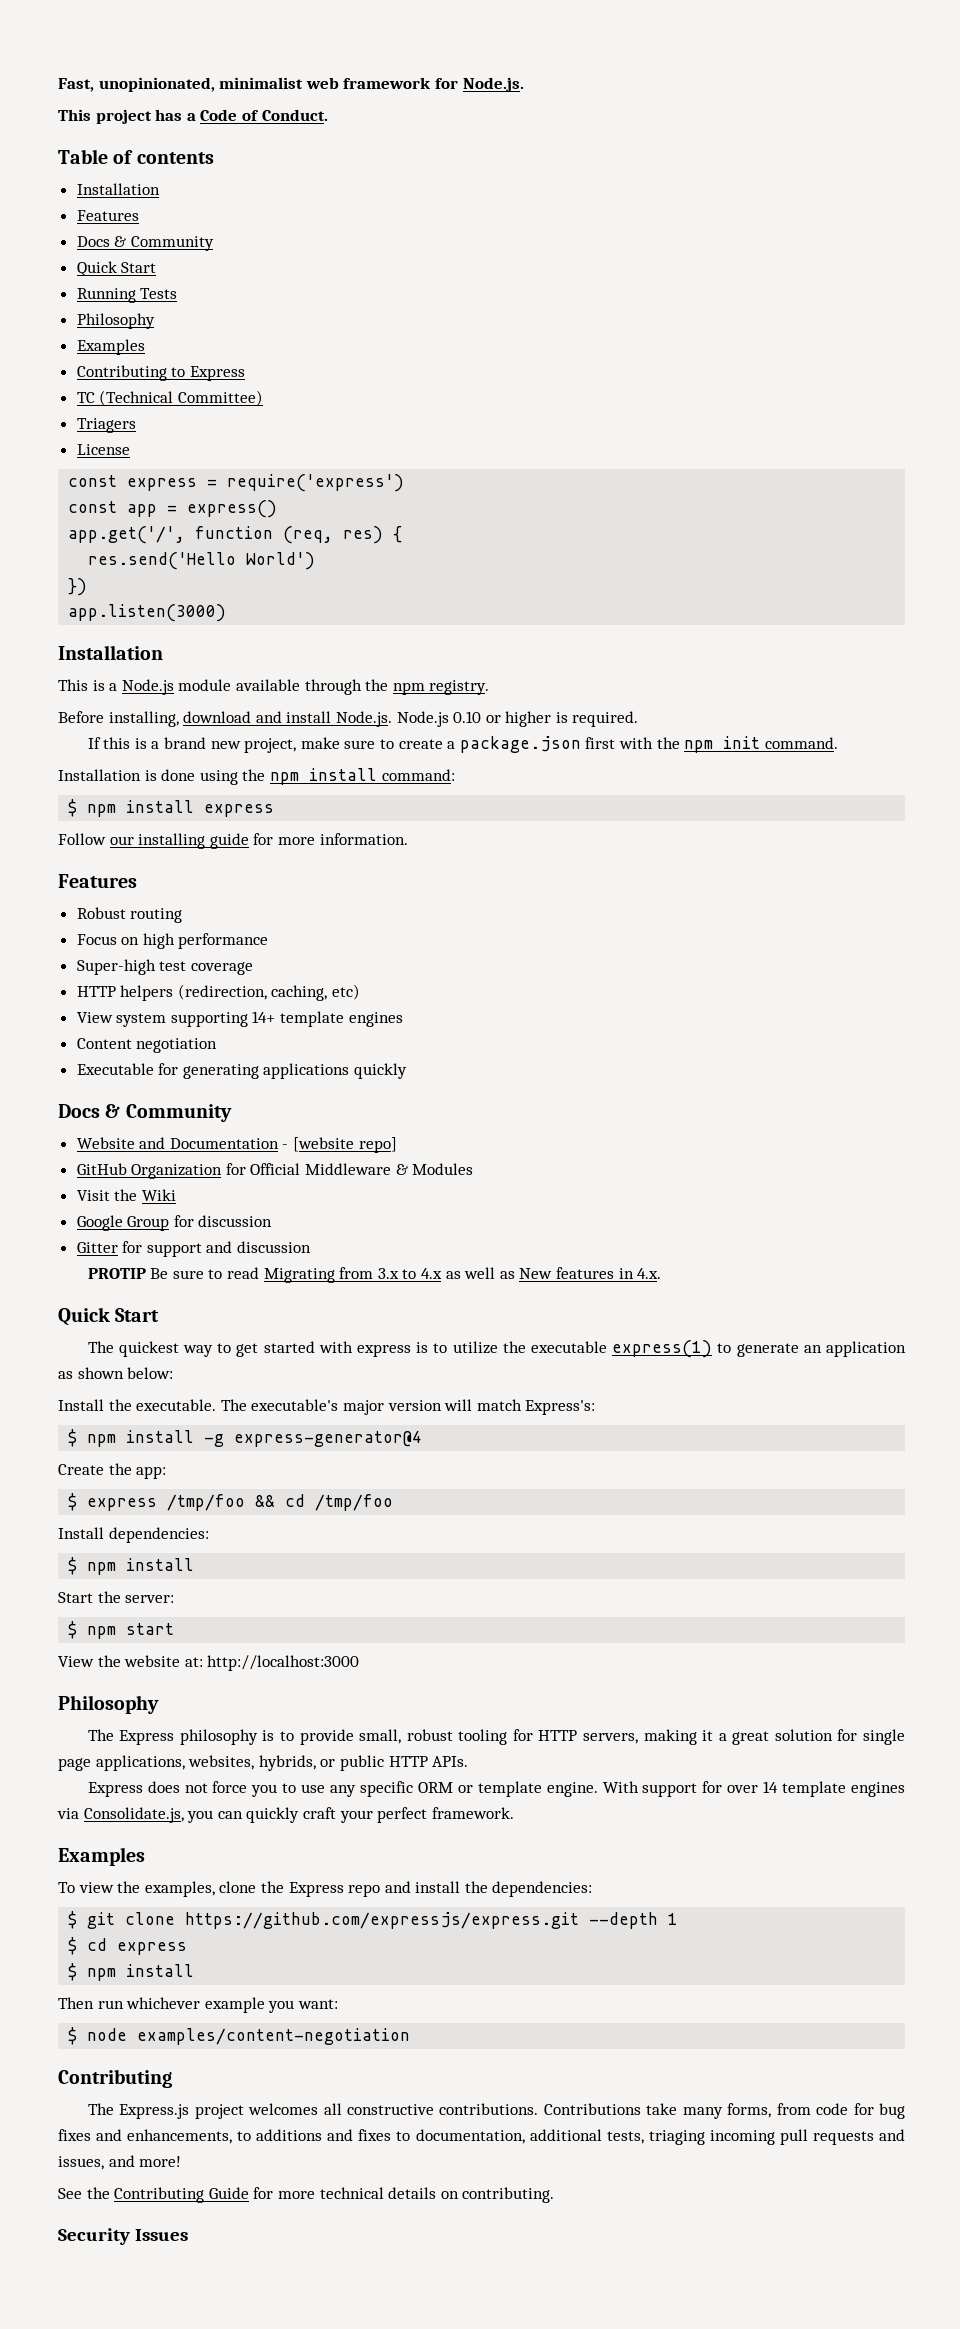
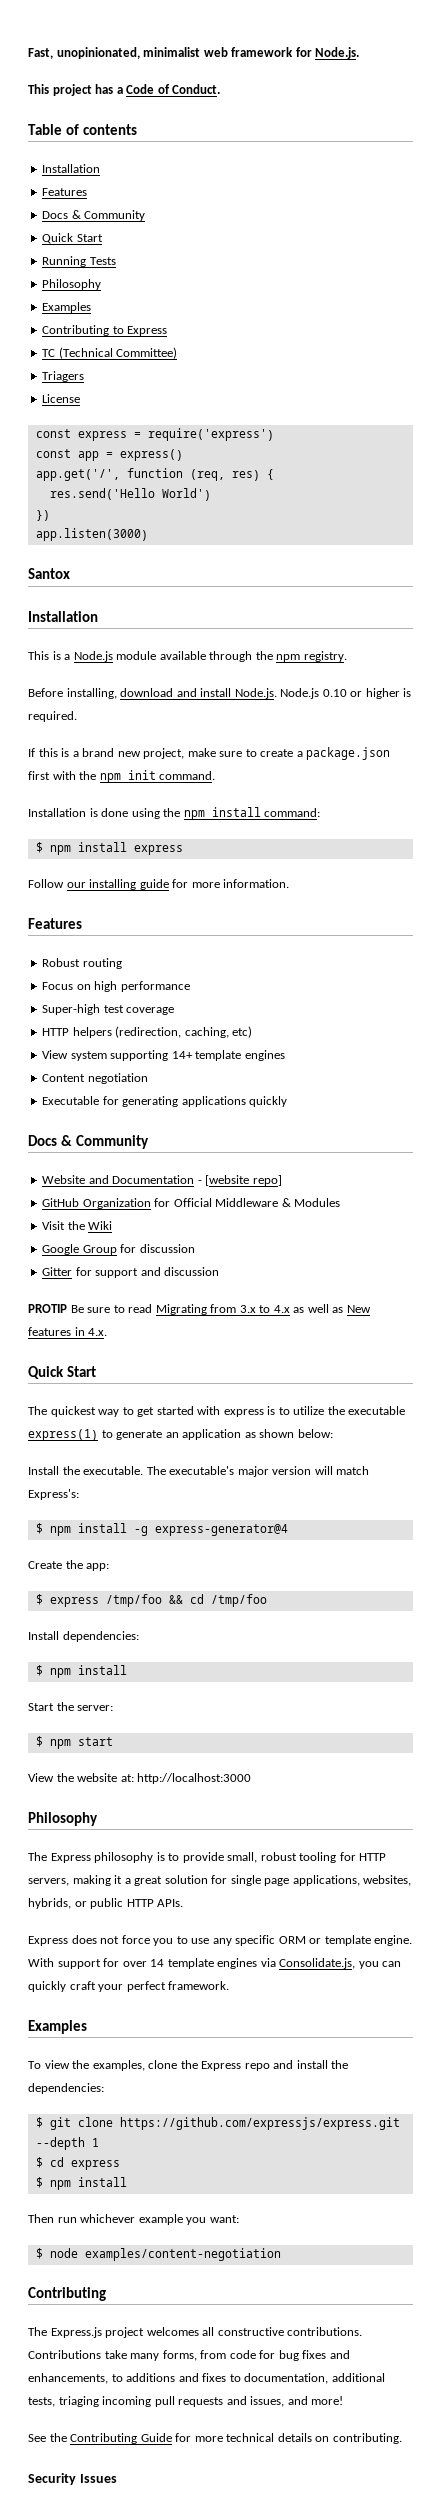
+ Santox

